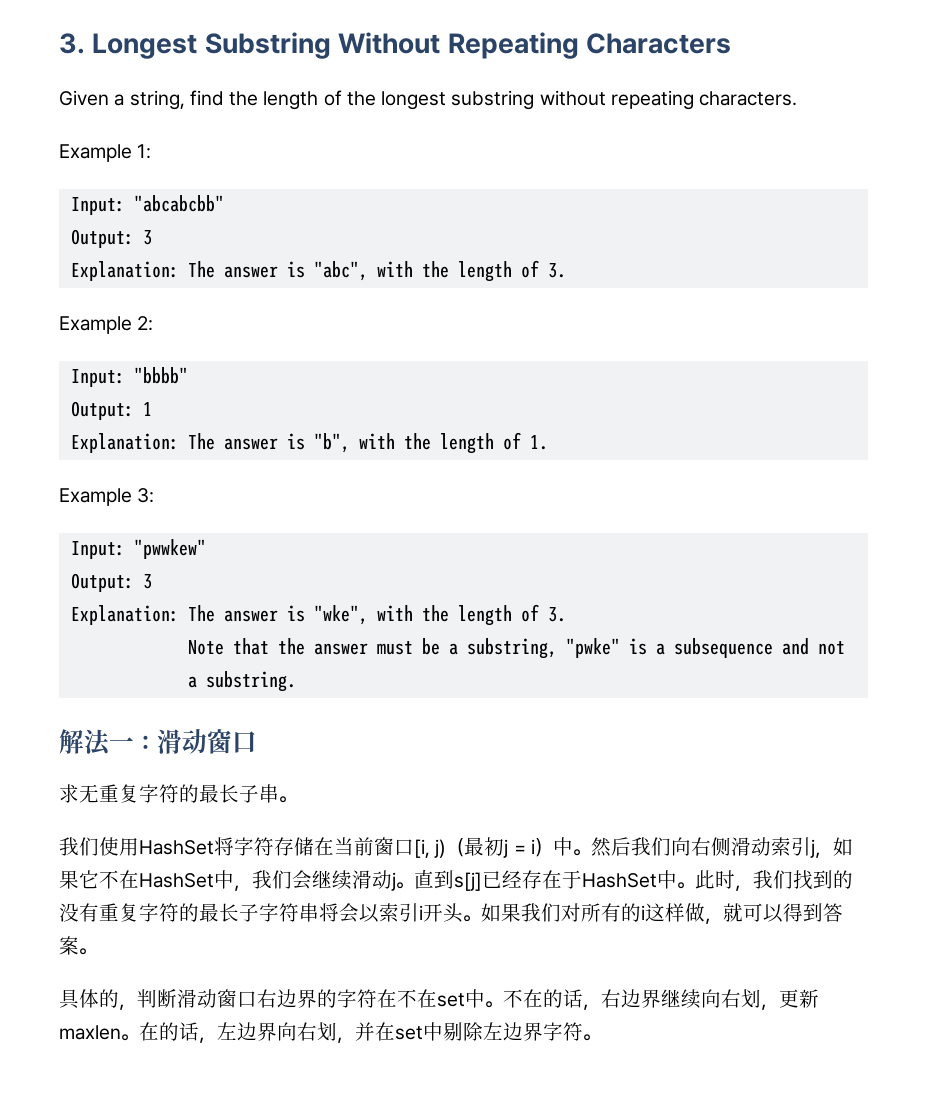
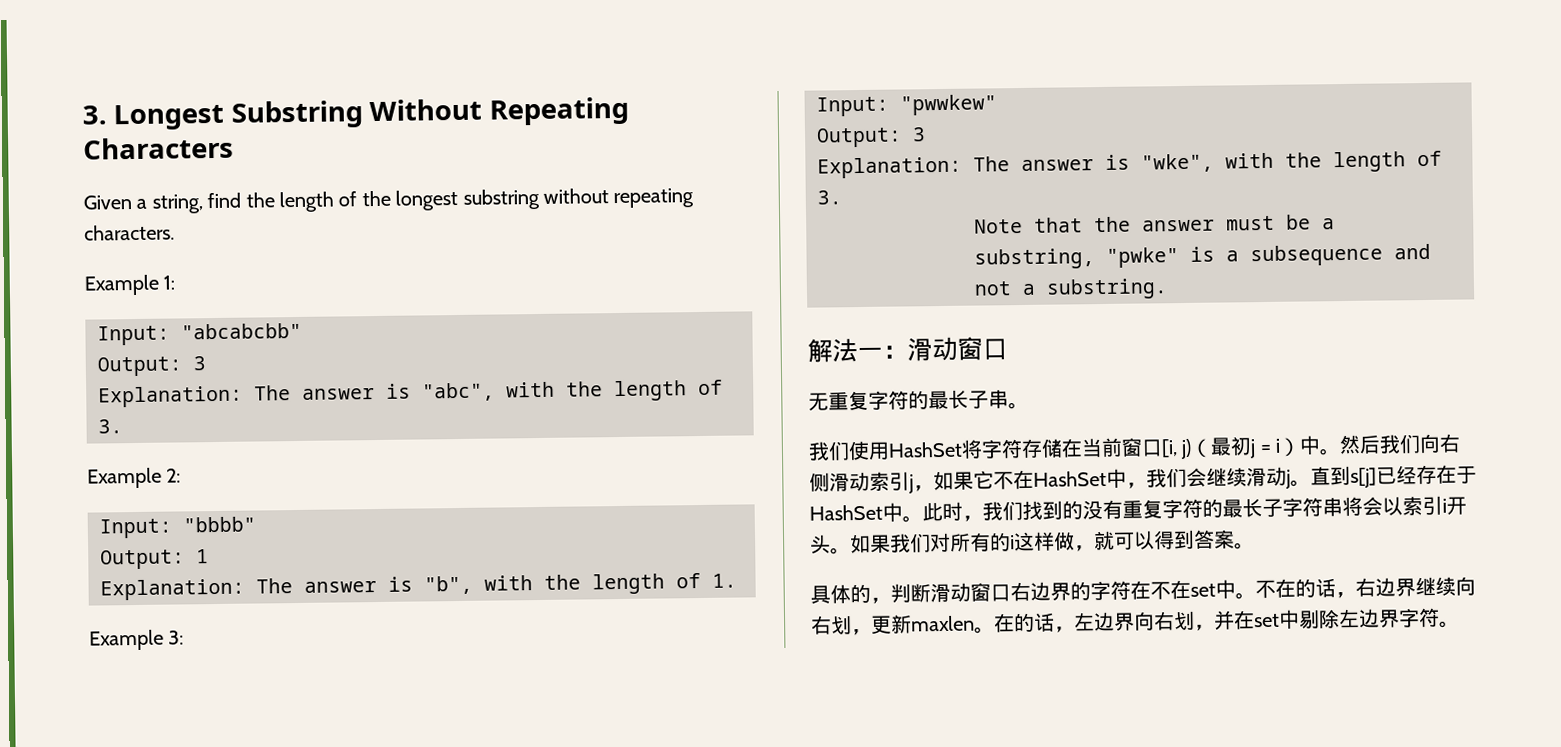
- 求无重复字符的最长子串。
+ 无重复字符的最长子串。

